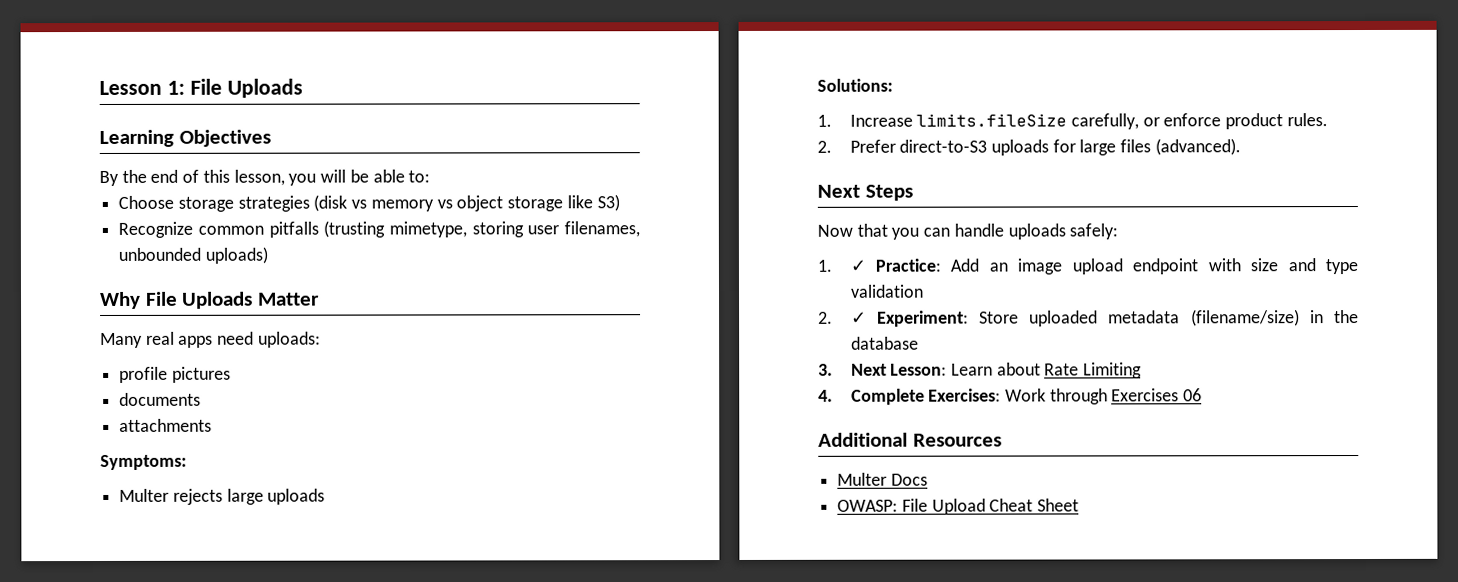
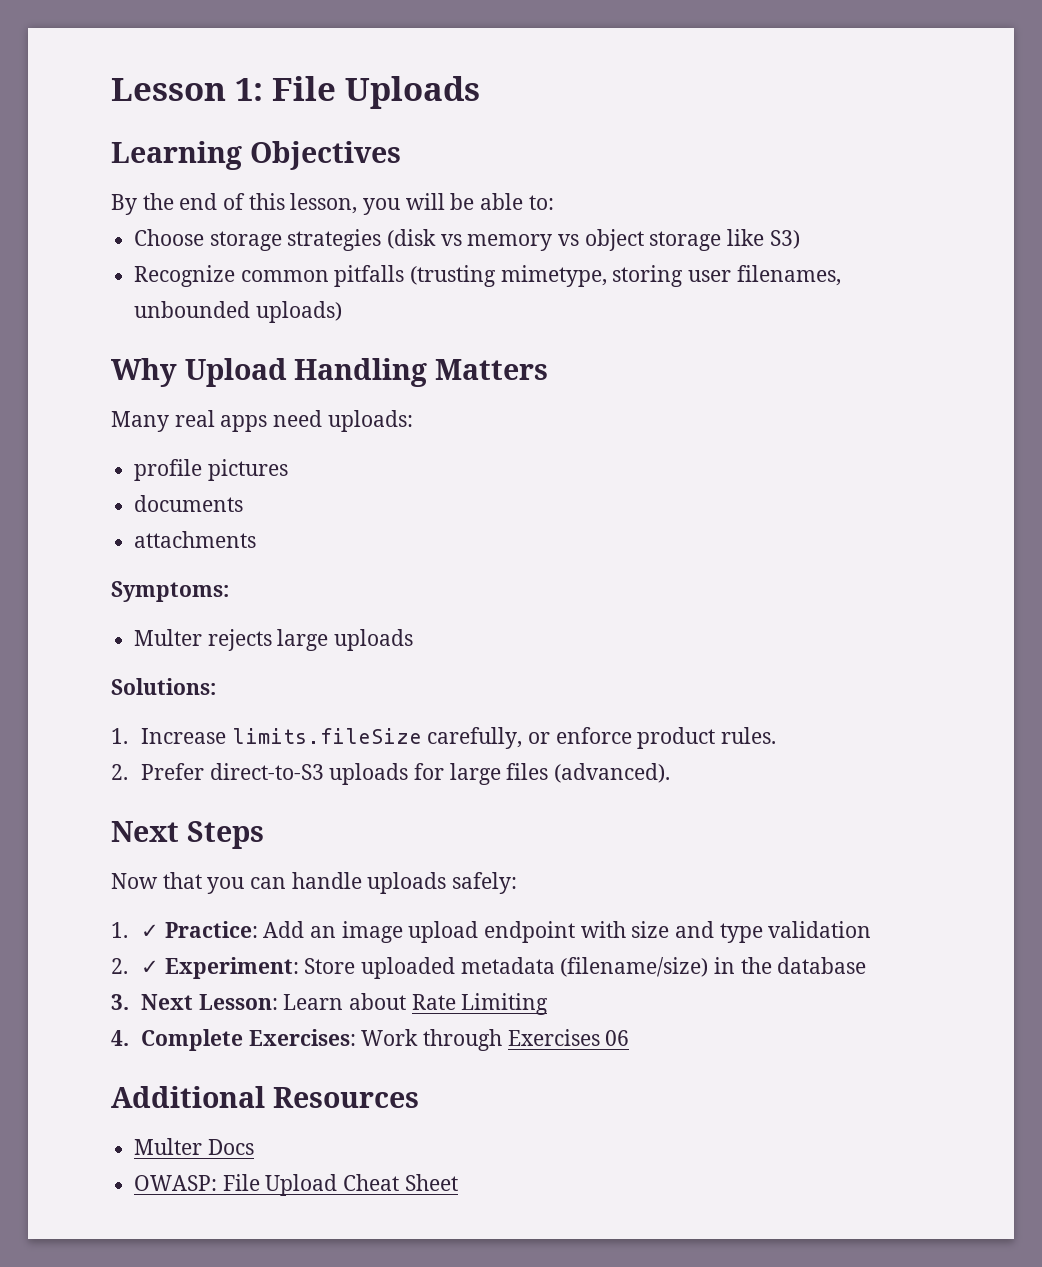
- Why File Uploads Matter
+ Why Upload Handling Matters

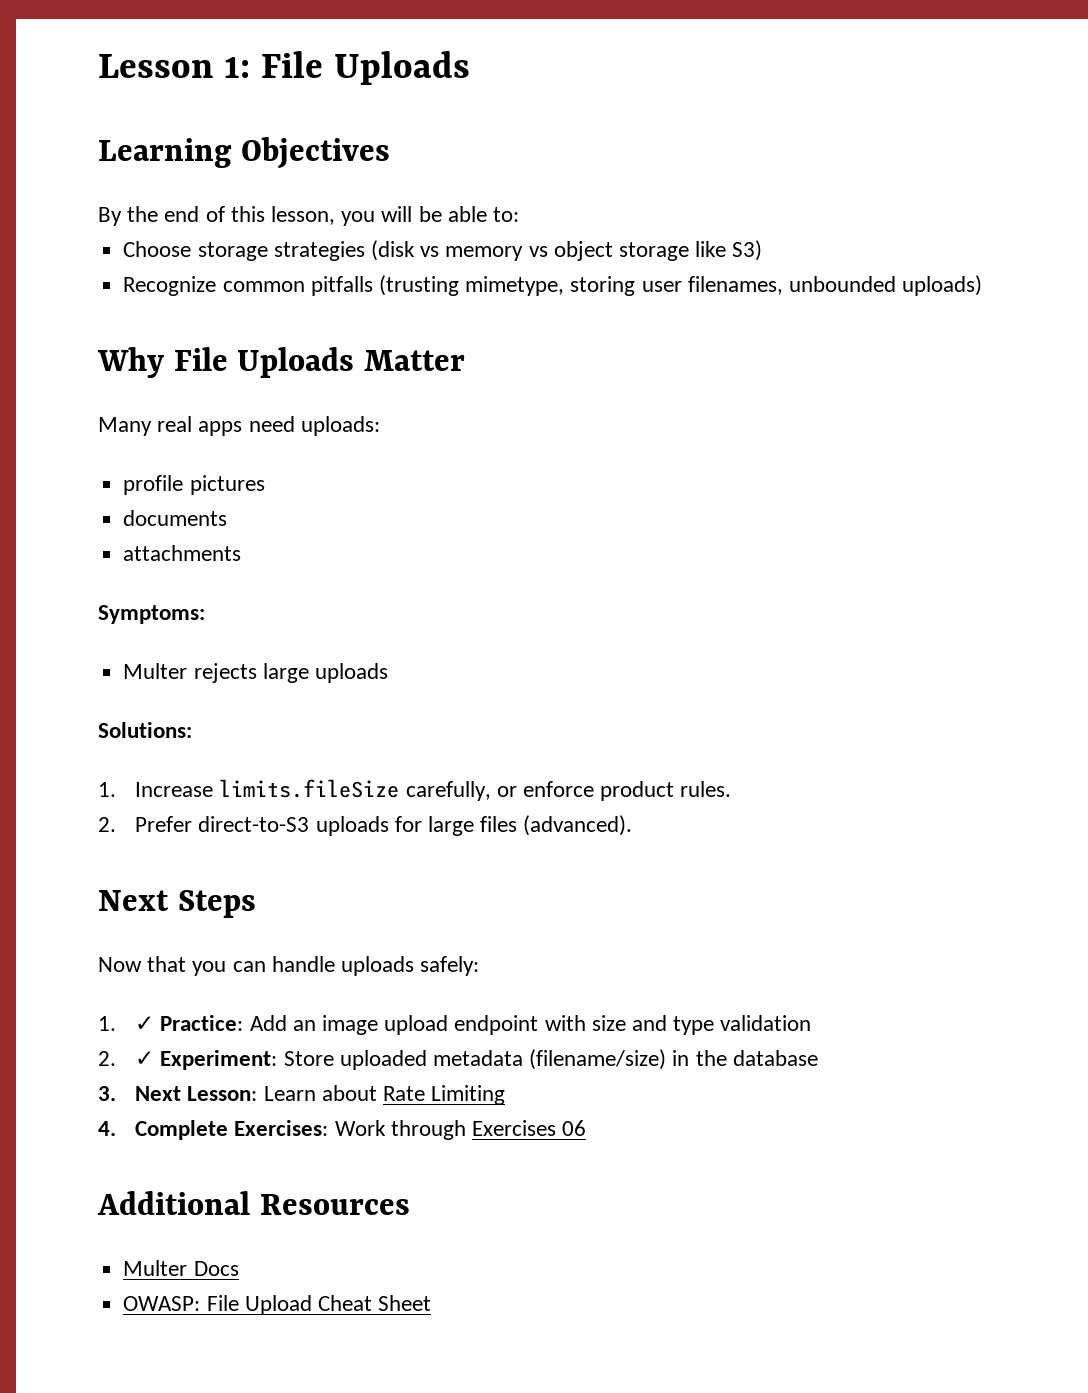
- Why Upload Handling Matters
+ Why File Uploads Matter

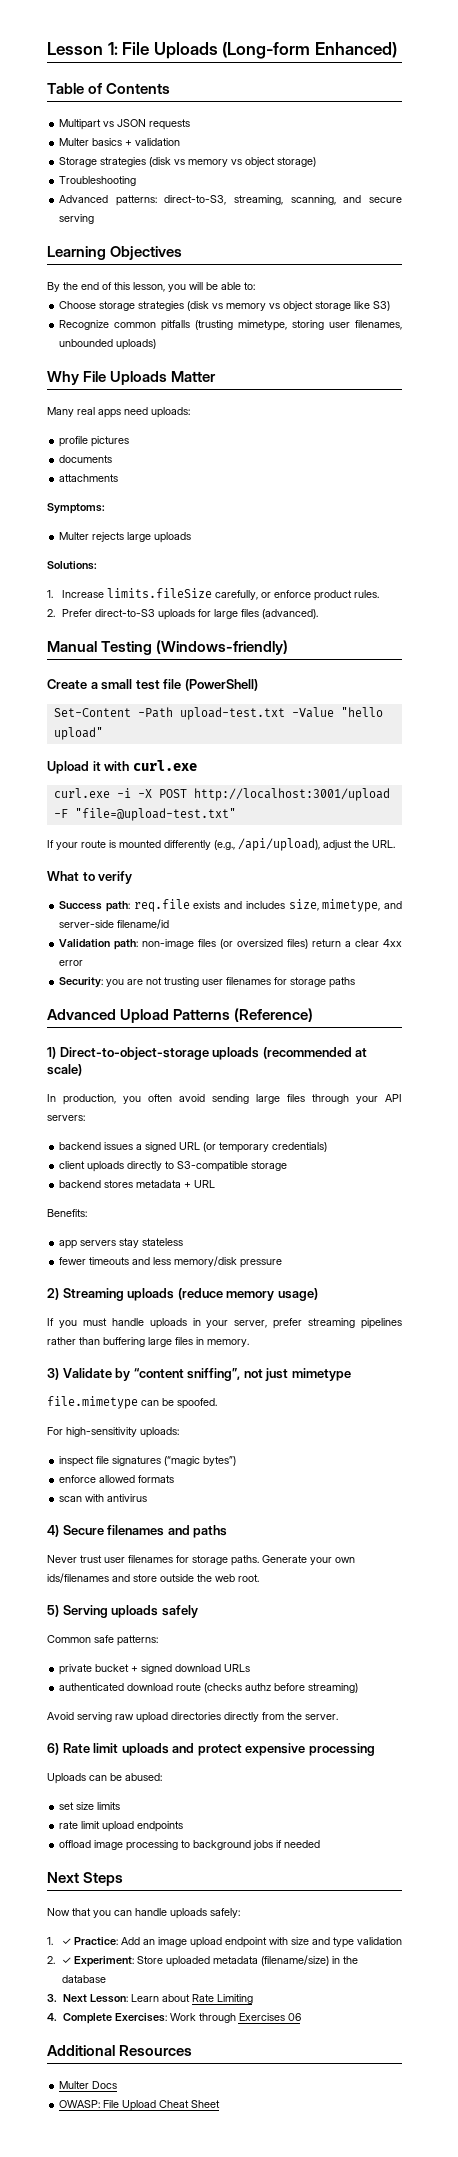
- Lesson 1: File Uploads
+ Lesson 1: File Uploads (Long-form Enhanced)
+ Table of Contents
+ Multipart vs JSON requests
+ Multer basics + validation
+ Storage strategies (disk vs memory vs object storage)
+ Troubleshooting
+ Advanced patterns: direct-to-S3, streaming, scanning, and secure serving
+ Manual Testing (Windows-friendly)
+ Create a small test file (PowerShell)
+ Set-Content -Path upload-test.txt -Value "hello upload"
+ Upload it with curl.exe
+ curl.exe -i -X POST http://localhost:3001/upload -F "file=@upload-test.txt"
+ If your route is mounted differently (e.g., /api/upload), adjust the URL.
+ What to verify
+ Success path: req.file exists and includes size, mimetype, and server-side filename/id
+ Validation path: non-image files (or oversized files) return a clear 4xx error
+ Security: you are not trusting user filenames for storage paths
+ Advanced Upload Patterns (Reference)
+ 1) Direct-to-object-storage uploads (recommended at scale)
+ In production, you often avoid sending large files through your API servers:
+ backend issues a signed URL (or temporary credentials)
+ client uploads directly to S3-compatible storage
+ backend stores metadata + URL
+ Benefits:
+ app servers stay stateless
+ fewer timeouts and less memory/disk pressure
+ 2) Streaming uploads (reduce memory usage)
+ If you must handle uploads in your server, prefer streaming pipelines rather than buffering large files in memory.
+ 3) Validate by “content sniffing”, not just mimetype
+ file.mimetype can be spoofed.
+ For high-sensitivity uploads:
+ inspect file signatures (“magic bytes”)
+ enforce allowed formats
+ scan with antivirus
+ 4) Secure filenames and paths
+ Never trust user filenames for storage paths. Generate your own ids/filenames and store outside the web root.
+ 5) Serving uploads safely
+ Common safe patterns:
+ private bucket + signed download URLs
+ authenticated download route (checks authz before streaming)
+ Avoid serving raw upload directories directly from the server.
+ 6) Rate limit uploads and protect expensive processing
+ Uploads can be abused:
+ set size limits
+ rate limit upload endpoints
+ offload image processing to background jobs if needed

